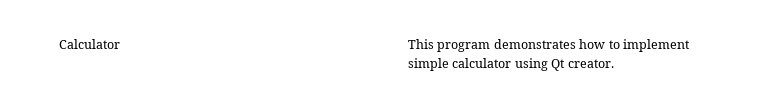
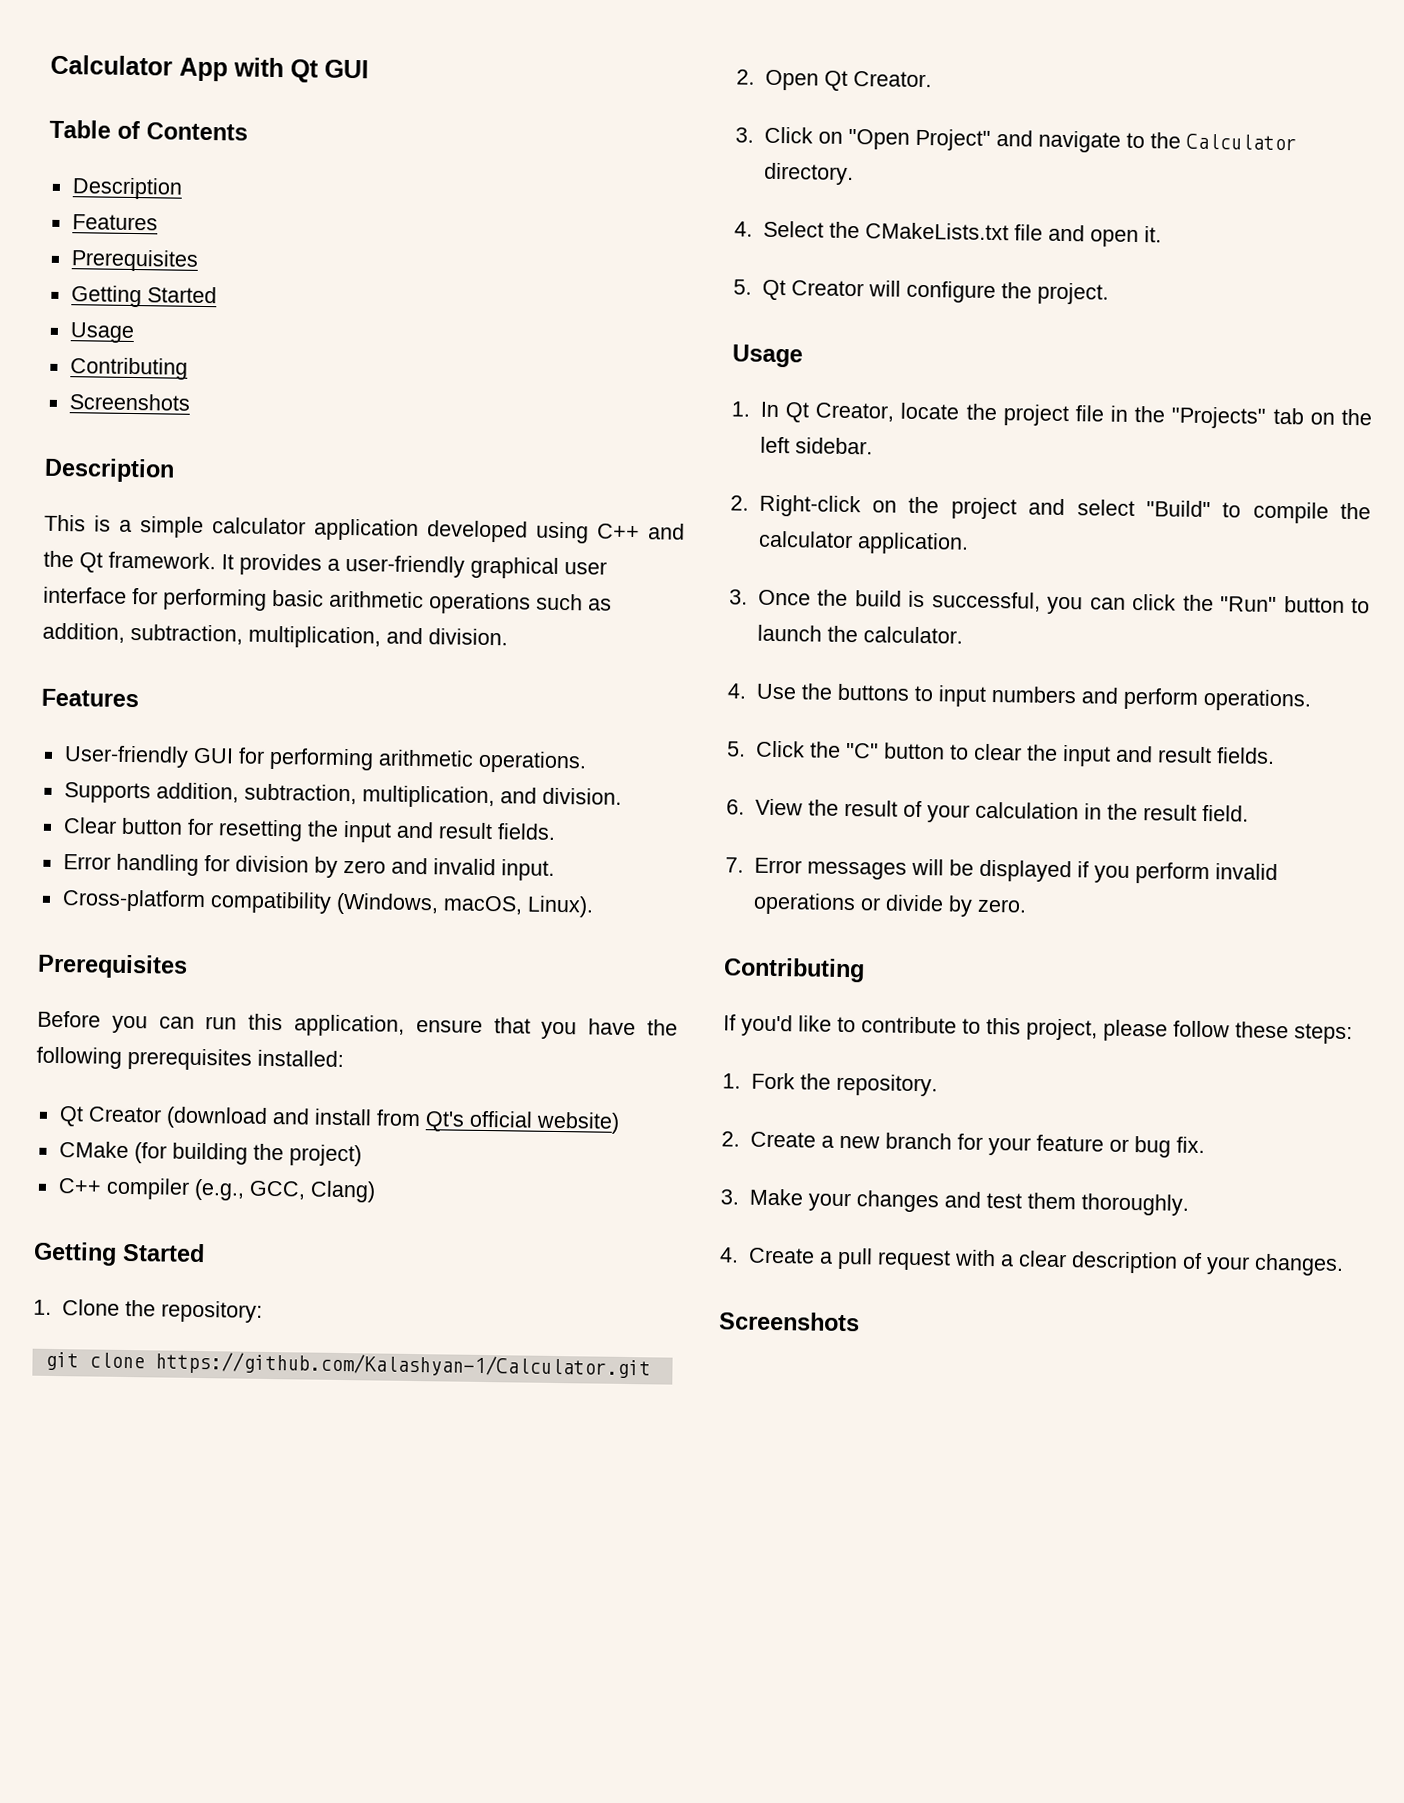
- Calculator
- This program demonstrates how to implement simple calculator using Qt creator.
+ Calculator App with Qt GUI
+ Table of Contents
+ Description
+ Features
+ Prerequisites
+ Getting Started
+ Usage
+ Contributing
+ Screenshots
+ Description
+ This is a simple calculator application developed using C++ and the Qt framework. It provides a user-friendly graphical user interface for performing basic arithmetic operations such as addition, subtraction, multiplication, and division.
+ Features
+ User-friendly GUI for performing arithmetic operations.
+ Supports addition, subtraction, multiplication, and division.
+ Clear button for resetting the input and result fields.
+ Error handling for division by zero and invalid input.
+ Cross-platform compatibility (Windows, macOS, Linux).
+ Prerequisites
+ Before you can run this application, ensure that you have the following prerequisites installed:
+ Qt Creator (download and install from Qt's official website)
+ CMake (for building the project)
+ C++ compiler (e.g., GCC, Clang)
+ Getting Started
+ 1. Clone the repository:
+ git clone https://github.com/Kalashyan-1/Calculator.git
+ 2. Open Qt Creator.
+ 3. Click on "Open Project" and navigate to the Calculator directory.
+ 4. Select the CMakeLists.txt file and open it.
+ 5. Qt Creator will configure the project.
+ Usage
+ 1. In Qt Creator, locate the project file in the "Projects" tab on the left sidebar.
+ 2. Right-click on the project and select "Build" to compile the calculator application.
+ 3. Once the build is successful, you can click the "Run" button to launch the calculator.
+ 4. Use the buttons to input numbers and perform operations.
+ 5. Click the "C" button to clear the input and result fields.
+ 6. View the result of your calculation in the result field.
+ 7. Error messages will be displayed if you perform invalid operations or divide by zero.
+ Contributing
+ If you'd like to contribute to this project, please follow these steps:
+ 1. Fork the repository.
+ 2. Create a new branch for your feature or bug fix.
+ 3. Make your changes and test them thoroughly.
+ 4. Create a pull request with a clear description of your changes.
+ Screenshots

